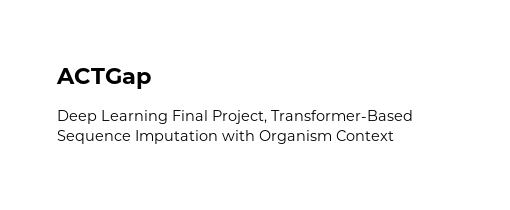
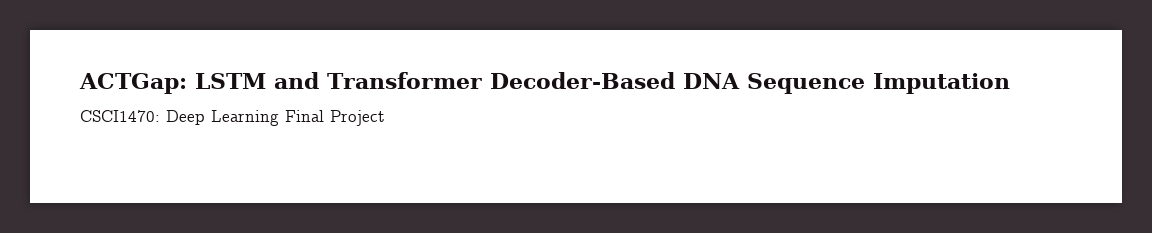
- ACTGap
- Deep Learning Final Project, Transformer-Based Sequence Imputation with Organism Context
+ ACTGap: LSTM and Transformer Decoder-Based DNA Sequence Imputation
+ CSCI1470: Deep Learning Final Project

